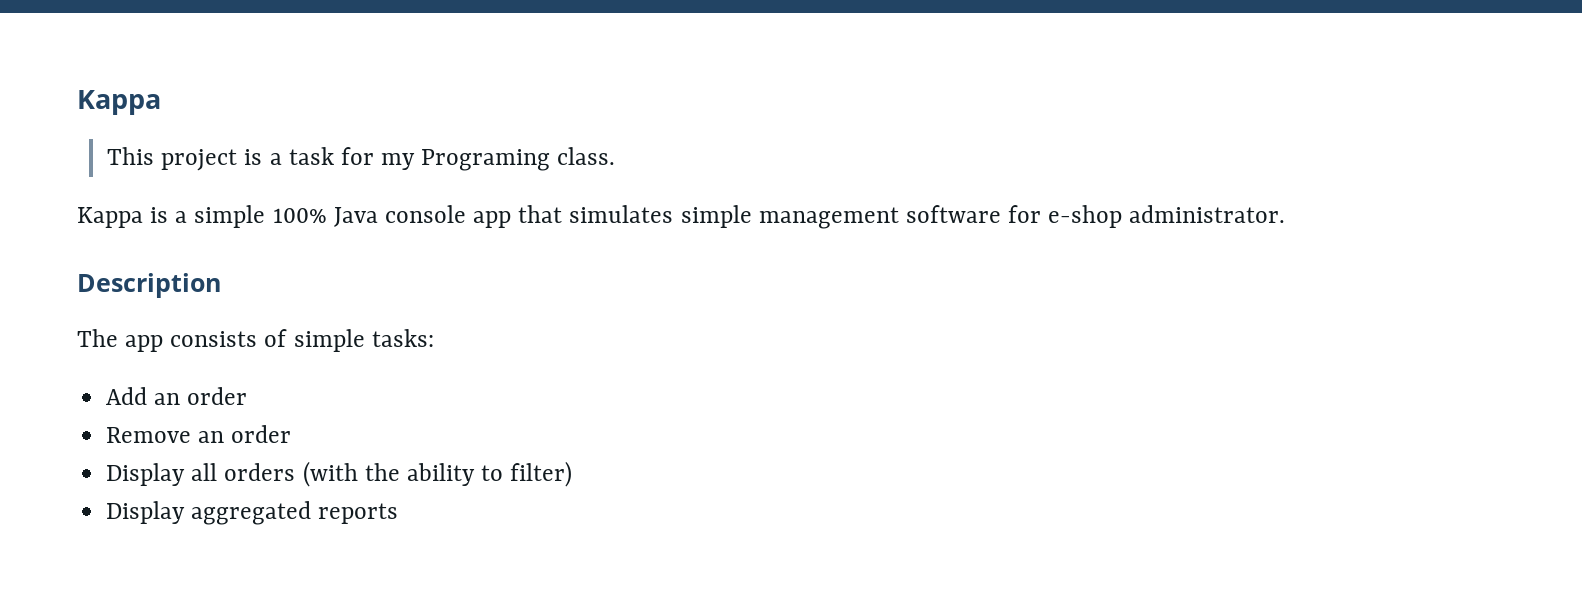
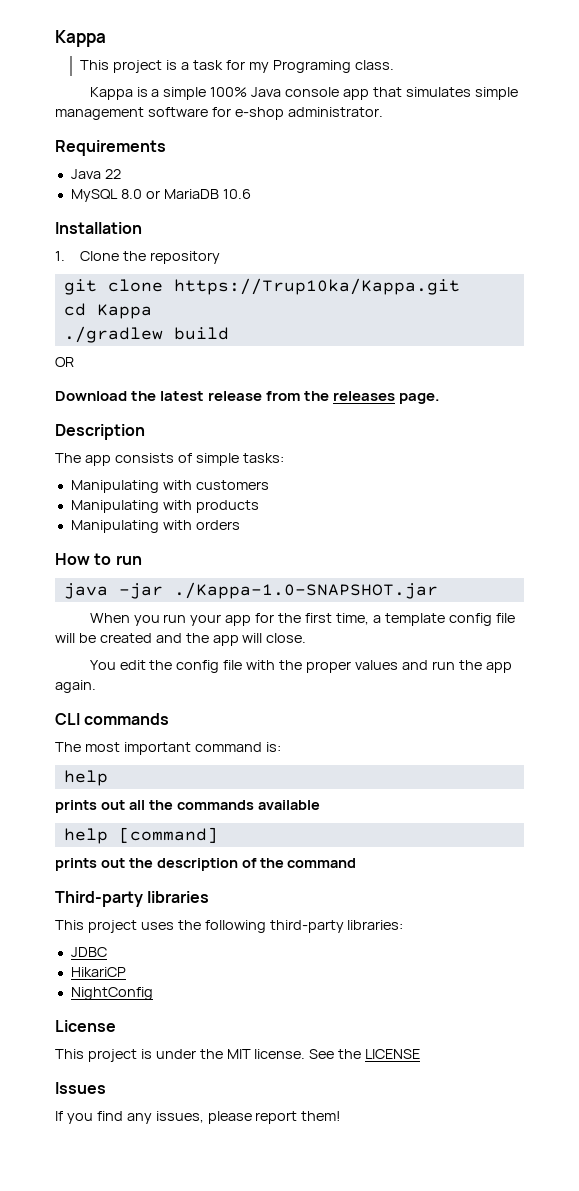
+ Requirements
+ Java 22
+ MySQL 8.0 or MariaDB 10.6
+ Installation
+ 1. Clone the repository
+ git clone https://Trup10ka/Kappa.git
+ cd Kappa
+ ./gradlew build
+ OR
+ Download the latest release from the releases page.
- Add an order
- Remove an order
- Display all orders (with the ability to filter)
- Display aggregated reports
+ Manipulating with customers
+ Manipulating with products
+ Manipulating with orders
+ How to run
+ java -jar ./Kappa-1.0-SNAPSHOT.jar
+ When you run your app for the first time, a template config file will be created and the app will close.
+ You edit the config file with the proper values and run the app again.
+ CLI commands
+ The most important command is:
+ help
+ prints out all the commands available
+ help [command]
+ prints out the description of the command
+ Third-party libraries
+ This project uses the following third-party libraries:
+ JDBC
+ HikariCP
+ NightConfig
+ License
+ This project is under the MIT license. See the LICENSE
+ Issues
+ If you find any issues, please report them!

